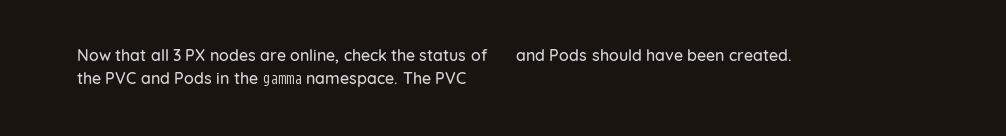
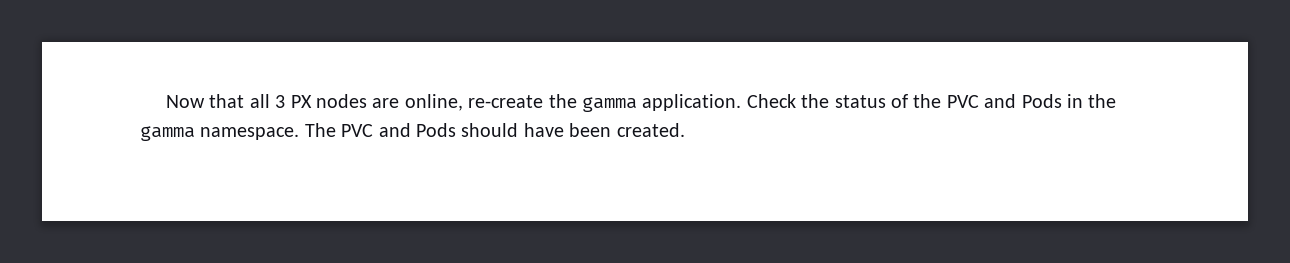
- Now that all 3 PX nodes are online, check the status of the PVC and Pods in the gamma namespace.
+ Now that all 3 PX nodes are online, re-create the gamma application. Check the status of the PVC and Pods in the gamma namespace.

